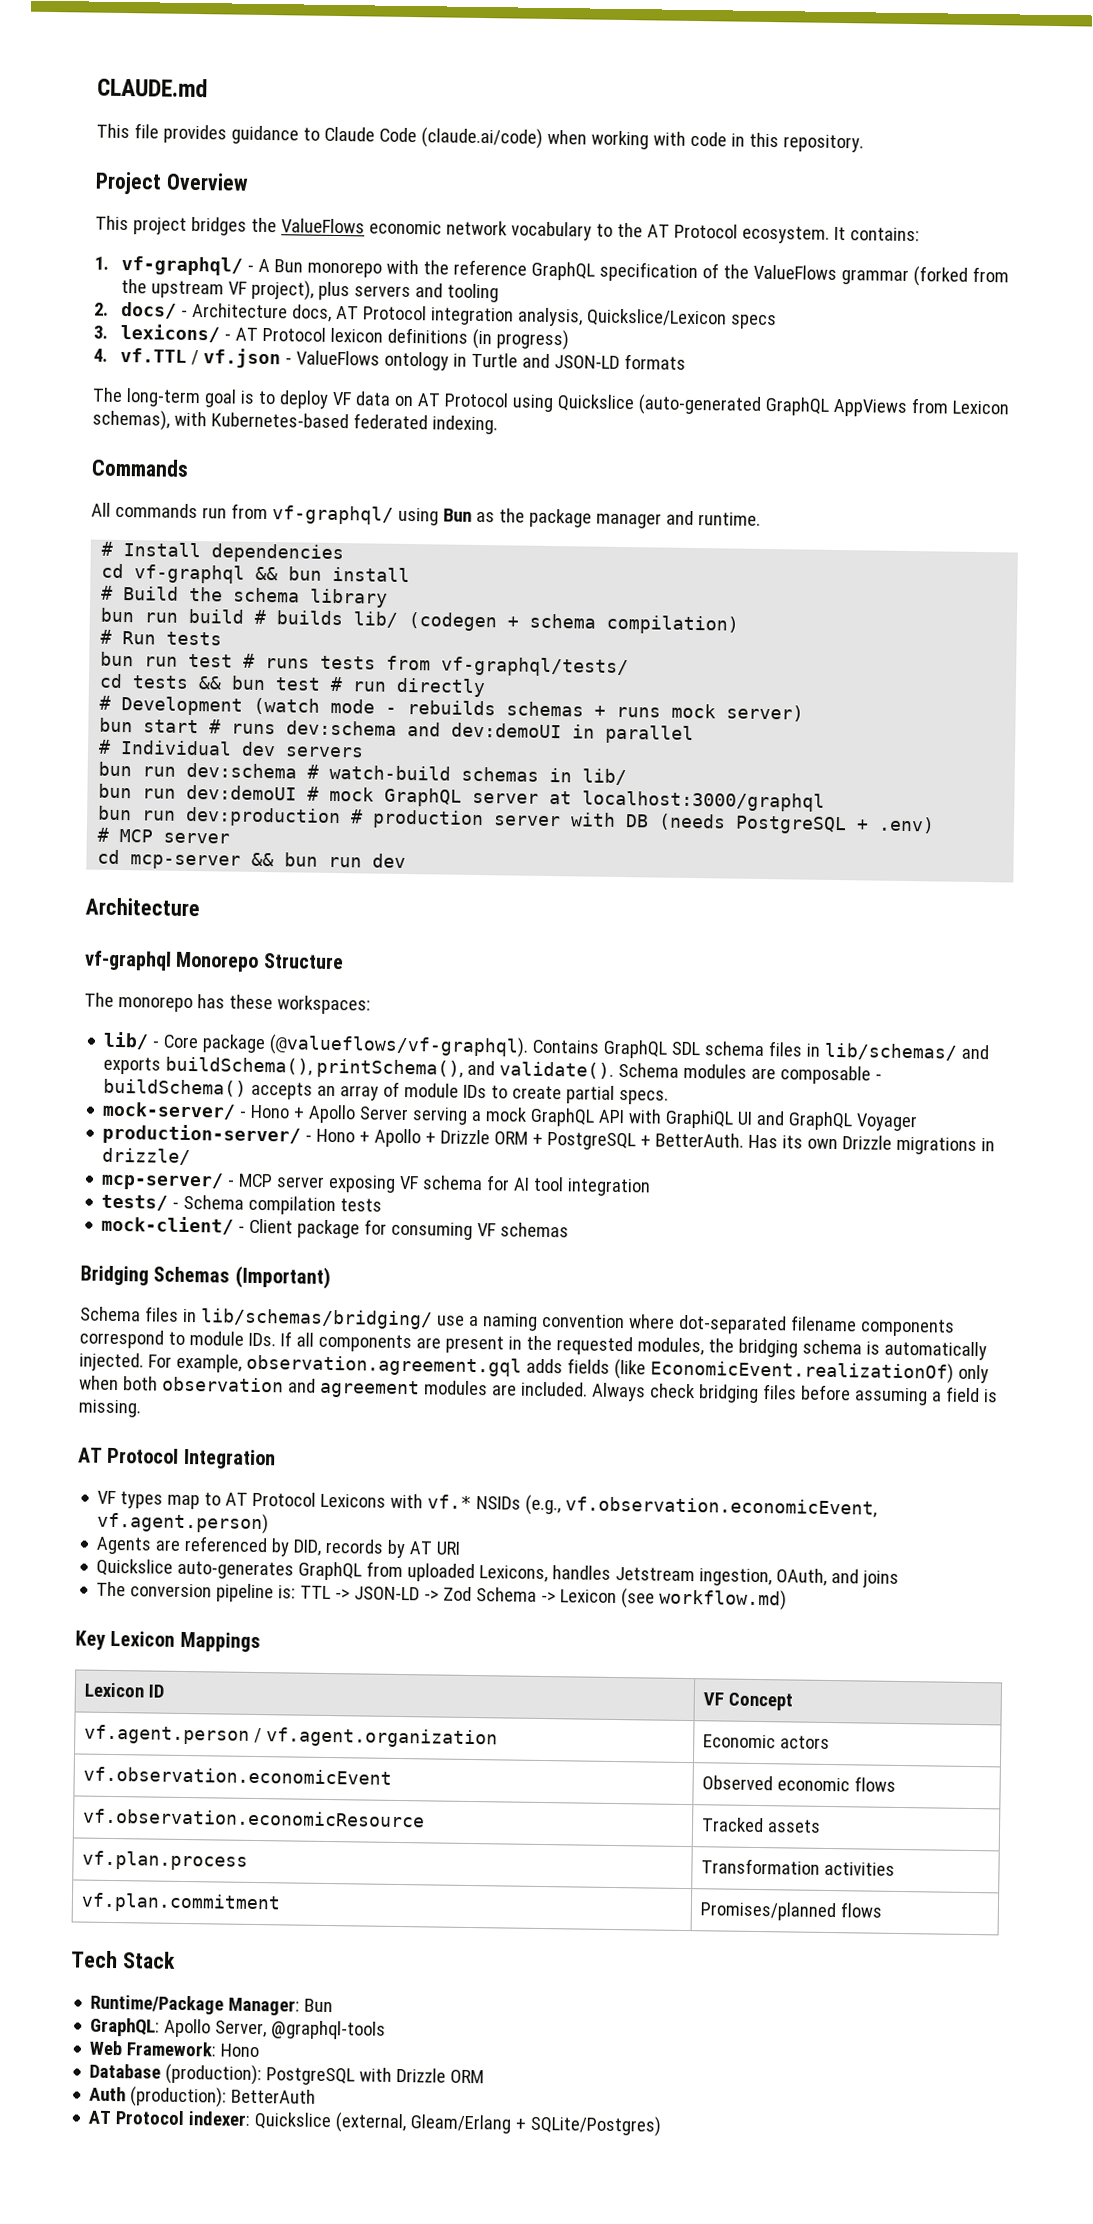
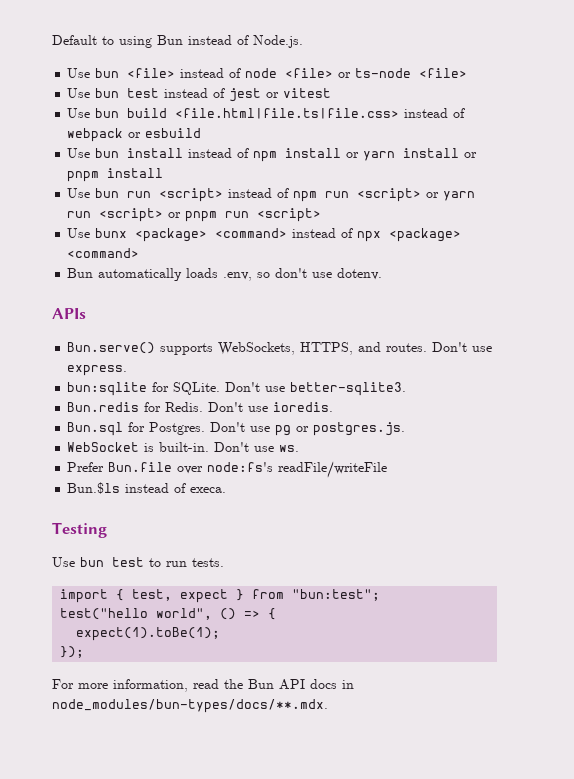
- CLAUDE.md
- This file provides guidance to Claude Code (claude.ai/code) when working with code in this repository.
- Project Overview
- This project bridges the ValueFlows economic network vocabulary to the AT Protocol ecosystem. It contains:
- 1. vf-graphql/ - A Bun monorepo with the reference GraphQL specification of the ValueFlows grammar (forked from the upstream VF project), plus servers and tooling
- 2. docs/ - Architecture docs, AT Protocol integration analysis, Quickslice/Lexicon specs
- 3. lexicons/ - AT Protocol lexicon definitions (in progress)
- 4. vf.TTL / vf.json - ValueFlows ontology in Turtle and JSON-LD formats
- The long-term goal is to deploy VF data on AT Protocol using Quickslice (auto-generated GraphQL AppViews from Lexicon schemas), with Kubernetes-based federated indexing.
- Commands
- All commands run from vf-graphql/ using Bun as the package manager and runtime.
- # Install dependencies
- cd vf-graphql && bun install
- # Build the schema library
- bun run build # builds lib/ (codegen + schema compilation)
- # Run tests
- bun run test # runs tests from vf-graphql/tests/
- cd tests && bun test # run directly
- # Development (watch mode - rebuilds schemas + runs mock server)
- bun start # runs dev:schema and dev:demoUI in parallel
- # Individual dev servers
- bun run dev:schema # watch-build schemas in lib/
- bun run dev:demoUI # mock GraphQL server at localhost:3000/graphql
- bun run dev:production # production server with DB (needs PostgreSQL + .env)
- # MCP server
- cd mcp-server && bun run dev
- Architecture
- vf-graphql Monorepo Structure
- The monorepo has these workspaces:
- lib/ - Core package (@valueflows/vf-graphql). Contains GraphQL SDL schema files in lib/schemas/ and exports buildSchema(), printSchema(), and validate(). Schema modules are composable - buildSchema() accepts an array of module IDs to create partial specs.
- mock-server/ - Hono + Apollo Server serving a mock GraphQL API with GraphiQL UI and GraphQL Voyager
- production-server/ - Hono + Apollo + Drizzle ORM + PostgreSQL + BetterAuth. Has its own Drizzle migrations in drizzle/
- mcp-server/ - MCP server exposing VF schema for AI tool integration
- tests/ - Schema compilation tests
- mock-client/ - Client package for consuming VF schemas
- Bridging Schemas (Important)
- Schema files in lib/schemas/bridging/ use a naming convention where dot-separated filename components correspond to module IDs. If all components are present in the requested modules, the bridging schema is automatically injected. For example, observation.agreement.gql adds fields (like EconomicEvent.realizationOf) only when both observation and agreement modules are included. Always check bridging files before assuming a field is missing.
- AT Protocol Integration
- VF types map to AT Protocol Lexicons with vf.* NSIDs (e.g., vf.observation.economicEvent, vf.agent.person)
- Agents are referenced by DID, records by AT URI
- Quickslice auto-generates GraphQL from uploaded Lexicons, handles Jetstream ingestion, OAuth, and joins
- The conversion pipeline is: TTL -> JSON-LD -> Zod Schema -> Lexicon (see workflow.md)
- Key Lexicon Mappings
- Lexicon ID | VF Concept
- vf.agent.person / vf.agent.organization | Economic actors
- vf.observation.economicEvent | Observed economic flows
- vf.observation.economicResource | Tracked assets
- vf.plan.process | Transformation activities
- vf.plan.commitment | Promises/planned flows
- Tech Stack
- Runtime/Package Manager: Bun
- GraphQL: Apollo Server, @graphql-tools
- Web Framework: Hono
- Database (production): PostgreSQL with Drizzle ORM
- Auth (production): BetterAuth
- AT Protocol indexer: Quickslice (external, Gleam/Erlang + SQLite/Postgres)
+ Default to using Bun instead of Node.js.
+ Use bun <file> instead of node <file> or ts-node <file>
+ Use bun test instead of jest or vitest
+ Use bun build <file.html|file.ts|file.css> instead of webpack or esbuild
+ Use bun install instead of npm install or yarn install or pnpm install
+ Use bun run <script> instead of npm run <script> or yarn run <script> or pnpm run <script>
+ Use bunx <package> <command> instead of npx <package> <command>
+ Bun automatically loads .env, so don't use dotenv.
+ APIs
+ Bun.serve() supports WebSockets, HTTPS, and routes. Don't use express.
+ bun:sqlite for SQLite. Don't use better-sqlite3.
+ Bun.redis for Redis. Don't use ioredis.
+ Bun.sql for Postgres. Don't use pg or postgres.js.
+ WebSocket is built-in. Don't use ws.
+ Prefer Bun.file over node:fs's readFile/writeFile
+ Bun.$ls instead of execa.
+ Testing
+ Use bun test to run tests.
+ import { test, expect } from "bun:test";
+ test("hello world", () => {
+ expect(1).toBe(1);
+ });
+ For more information, read the Bun API docs in node_modules/bun-types/docs/**.mdx.

